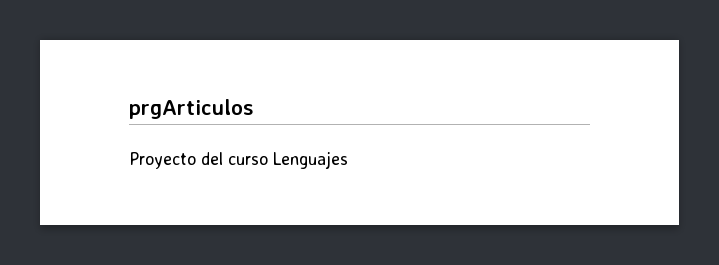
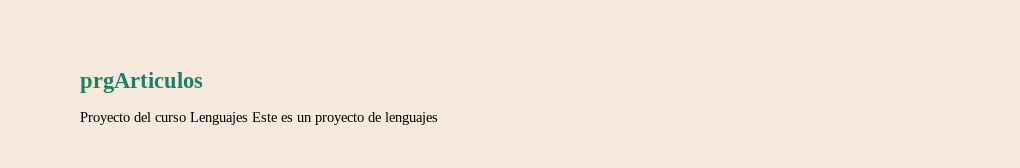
- Proyecto del curso Lenguajes
+ Proyecto del curso Lenguajes Este es un proyecto de lenguajes

